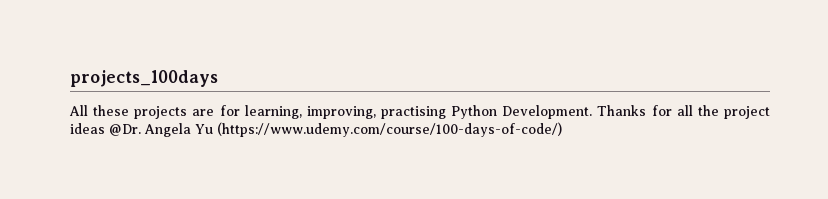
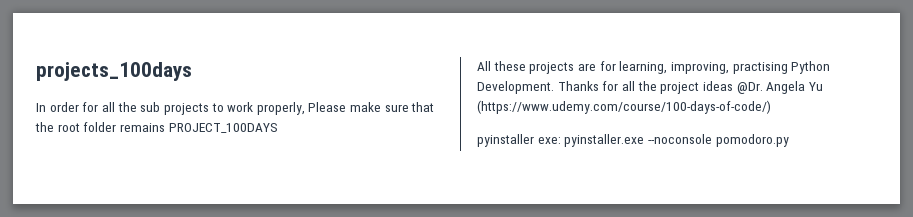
+ In order for all the sub projects to work properly, Please make sure that the root folder remains PROJECT_100DAYS
+ pyinstaller exe: pyinstaller.exe --noconsole pomodoro.py

